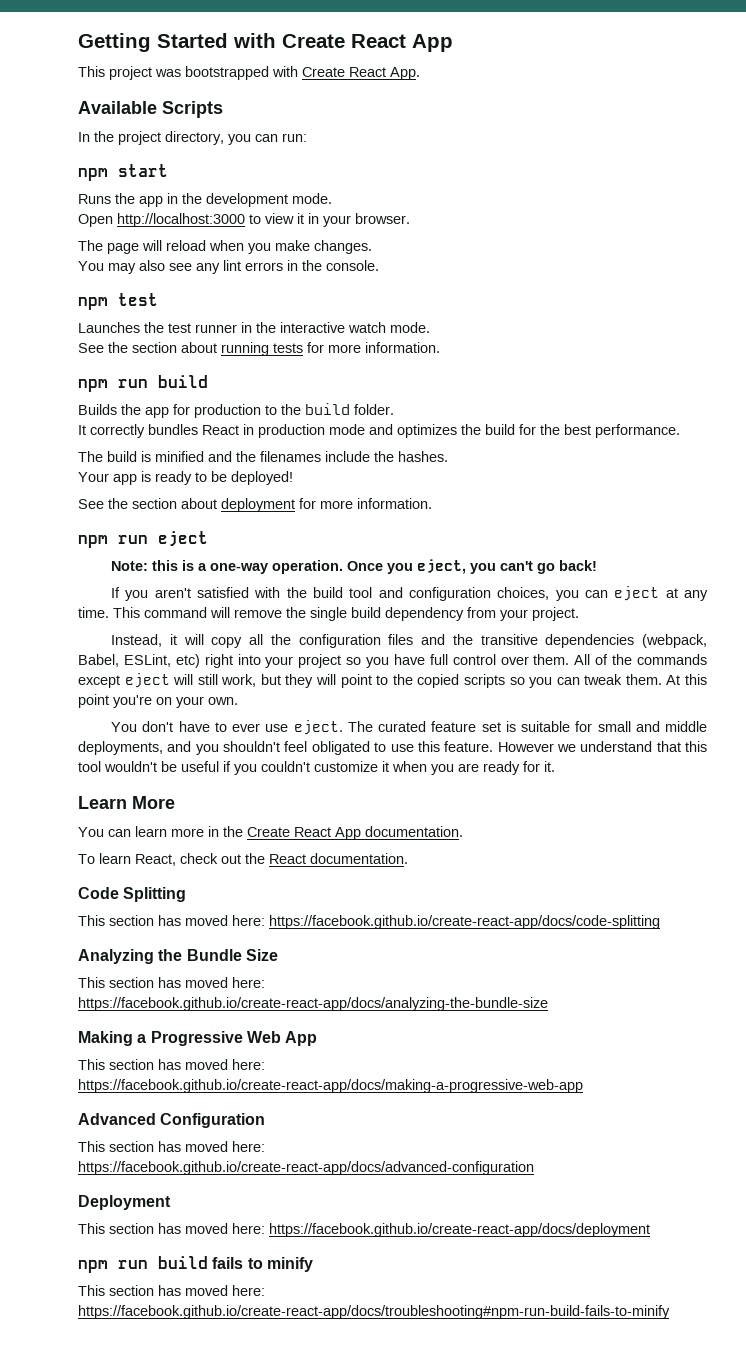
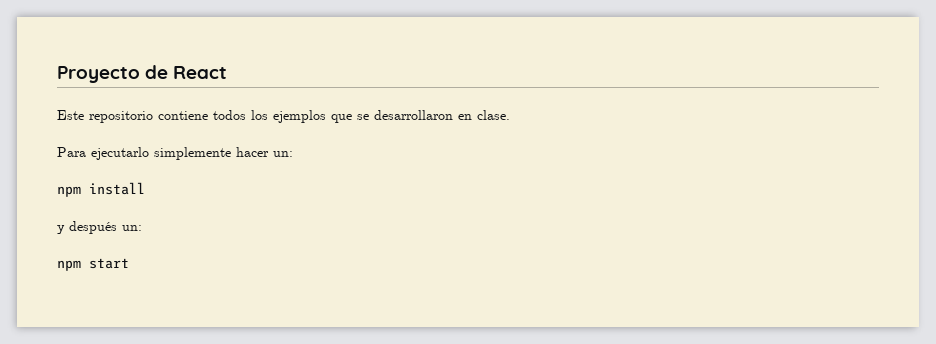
- Getting Started with Create React App
- This project was bootstrapped with Create React App.
- Available Scripts
- In the project directory, you can run:
+ Proyecto de React
+ Este repositorio contiene todos los ejemplos que se desarrollaron en clase.
+ Para ejecutarlo simplemente hacer un:
+ npm install
+ y después un:
  npm start
- Runs the app in the development mode.
- Open http://localhost:3000 to view it in your browser.
- The page will reload when you make changes.
- You may also see any lint errors in the console.
- npm test
- Launches the test runner in the interactive watch mode.
- See the section about running tests for more information.
- npm run build
- Builds the app for production to the build folder.
- It correctly bundles React in production mode and optimizes the build for the best performance.
- The build is minified and the filenames include the hashes.
- Your app is ready to be deployed!
- See the section about deployment for more information.
- npm run eject
- Note: this is a one-way operation. Once you eject, you can't go back!
- If you aren't satisfied with the build tool and configuration choices, you can eject at any time. This command will remove the single build dependency from your project.
- Instead, it will copy all the configuration files and the transitive dependencies (webpack, Babel, ESLint, etc) right into your project so you have full control over them. All of the commands except eject will still work, but they will point to the copied scripts so you can tweak them. At this point you're on your own.
- You don't have to ever use eject. The curated feature set is suitable for small and middle deployments, and you shouldn't feel obligated to use this feature. However we understand that this tool wouldn't be useful if you couldn't customize it when you are ready for it.
- Learn More
- You can learn more in the Create React App documentation.
- To learn React, check out the React documentation.
- Code Splitting
- This section has moved here: https://facebook.github.io/create-react-app/docs/code-splitting
- Analyzing the Bundle Size
- This section has moved here: https://facebook.github.io/create-react-app/docs/analyzing-the-bundle-size
- Making a Progressive Web App
- This section has moved here: https://facebook.github.io/create-react-app/docs/making-a-progressive-web-app
- Advanced Configuration
- This section has moved here: https://facebook.github.io/create-react-app/docs/advanced-configuration
- Deployment
- This section has moved here: https://facebook.github.io/create-react-app/docs/deployment
- npm run build fails to minify
- This section has moved here: https://facebook.github.io/create-react-app/docs/troubleshooting#npm-run-build-fails-to-minify

